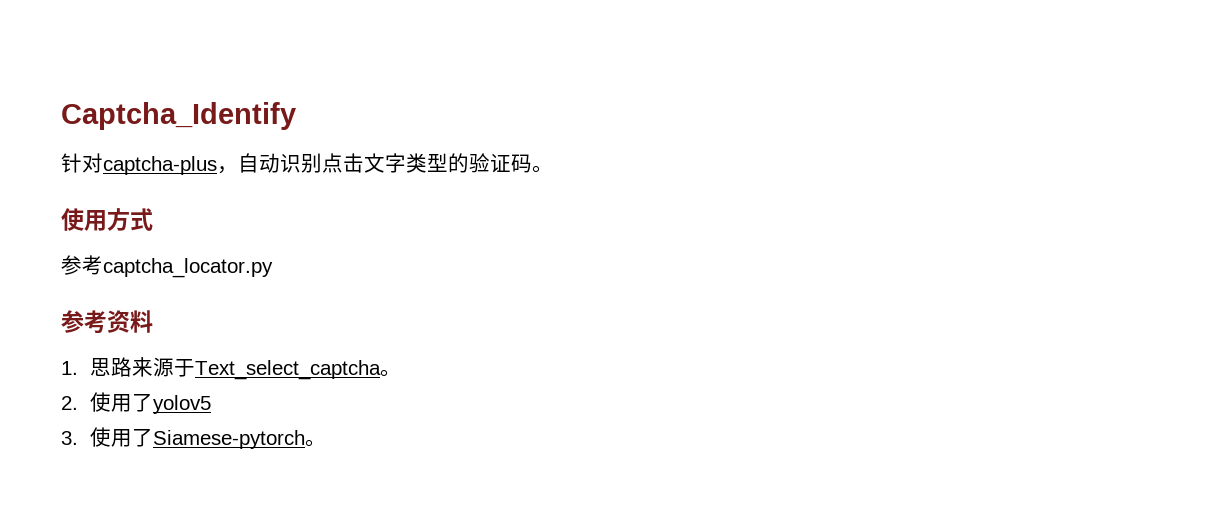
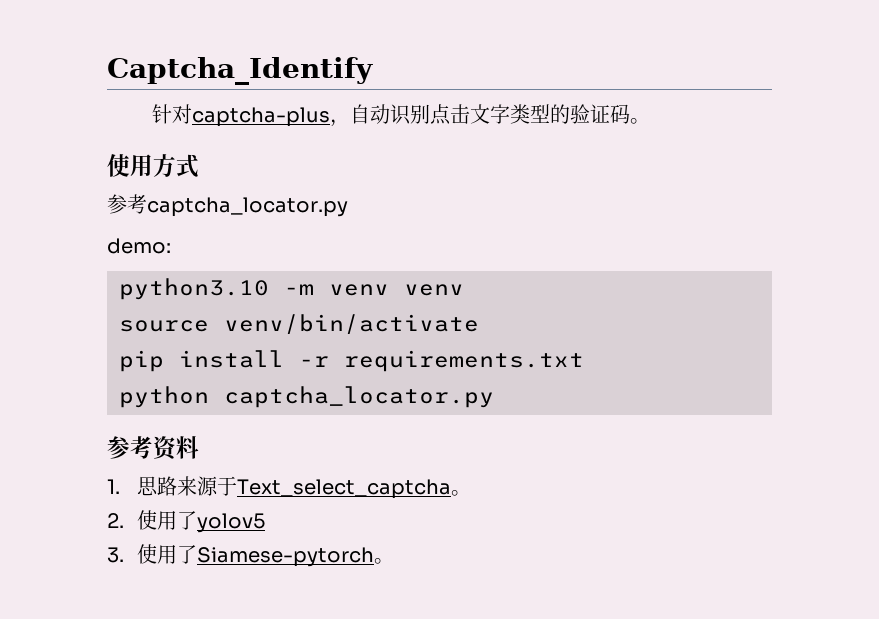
+ demo:
+ python3.10 -m venv venv
+ source venv/bin/activate
+ pip install -r requirements.txt
+ python captcha_locator.py

